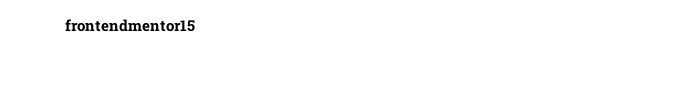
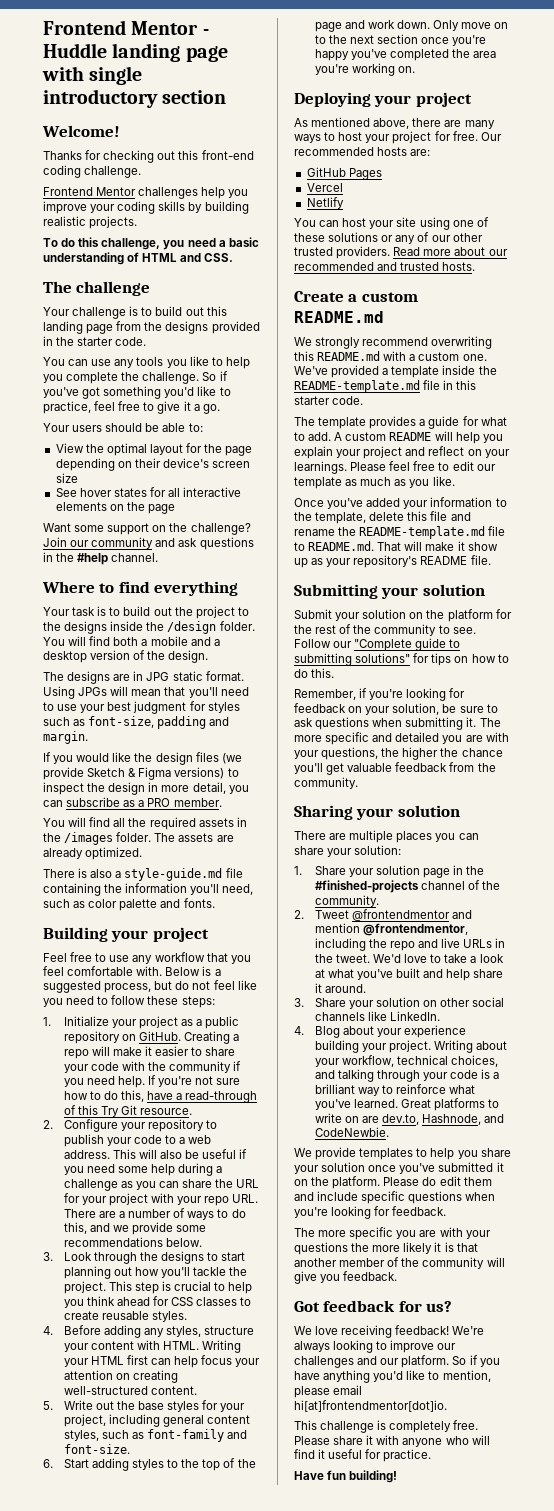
- frontendmentor15
+ Frontend Mentor - Huddle landing page with single introductory section
+ Welcome!
+ Thanks for checking out this front-end coding challenge.
+ Frontend Mentor challenges help you improve your coding skills by building realistic projects.
+ To do this challenge, you need a basic understanding of HTML and CSS.
+ The challenge
+ Your challenge is to build out this landing page from the designs provided in the starter code.
+ You can use any tools you like to help you complete the challenge. So if you've got something you'd like to practice, feel free to give it a go.
+ Your users should be able to:
+ View the optimal layout for the page depending on their device's screen size
+ See hover states for all interactive elements on the page
+ Want some support on the challenge? Join our community and ask questions in the #help channel.
+ Where to find everything
+ Your task is to build out the project to the designs inside the /design folder. You will find both a mobile and a desktop version of the design.
+ The designs are in JPG static format. Using JPGs will mean that you'll need to use your best judgment for styles such as font-size, padding and margin.
+ If you would like the design files (we provide Sketch & Figma versions) to inspect the design in more detail, you can subscribe as a PRO member.
+ You will find all the required assets in the /images folder. The assets are already optimized.
+ There is also a style-guide.md file containing the information you'll need, such as color palette and fonts.
+ Building your project
+ Feel free to use any workflow that you feel comfortable with. Below is a suggested process, but do not feel like you need to follow these steps:
+ 1. Initialize your project as a public repository on GitHub. Creating a repo will make it easier to share your code with the community if you need help. If you're not sure how to do this, have a read-through of this Try Git resource.
+ 2. Configure your repository to publish your code to a web address. This will also be useful if you need some help during a challenge as you can share the URL for your project with your repo URL. There are a number of ways to do this, and we provide some recommendations below.
+ 3. Look through the designs to start planning out how you'll tackle the project. This step is crucial to help you think ahead for CSS classes to create reusable styles.
+ 4. Before adding any styles, structure your content with HTML. Writing your HTML first can help focus your attention on creating well-structured content.
+ 5. Write out the base styles for your project, including general content styles, such as font-family and font-size.
+ 6. Start adding styles to the top of the page and work down. Only move on to the next section once you're happy you've completed the area you're working on.
+ Deploying your project
+ As mentioned above, there are many ways to host your project for free. Our recommended hosts are:
+ GitHub Pages
+ Vercel
+ Netlify
+ You can host your site using one of these solutions or any of our other trusted providers. Read more about our recommended and trusted hosts.
+ Create a custom README.md
+ We strongly recommend overwriting this README.md with a custom one. We've provided a template inside the README-template.md file in this starter code.
+ The template provides a guide for what to add. A custom README will help you explain your project and reflect on your learnings. Please feel free to edit our template as much as you like.
+ Once you've added your information to the template, delete this file and rename the README-template.md file to README.md. That will make it show up as your repository's README file.
+ Submitting your solution
+ Submit your solution on the platform for the rest of the community to see. Follow our "Complete guide to submitting solutions" for tips on how to do this.
+ Remember, if you're looking for feedback on your solution, be sure to ask questions when submitting it. The more specific and detailed you are with your questions, the higher the chance you'll get valuable feedback from the community.
+ Sharing your solution
+ There are multiple places you can share your solution:
+ 1. Share your solution page in the #finished-projects channel of the community.
+ 2. Tweet @frontendmentor and mention @frontendmentor, including the repo and live URLs in the tweet. We'd love to take a look at what you've built and help share it around.
+ 3. Share your solution on other social channels like LinkedIn.
+ 4. Blog about your experience building your project. Writing about your workflow, technical choices, and talking through your code is a brilliant way to reinforce what you've learned. Great platforms to write on are dev.to, Hashnode, and CodeNewbie.
+ We provide templates to help you share your solution once you've submitted it on the platform. Please do edit them and include specific questions when you're looking for feedback.
+ The more specific you are with your questions the more likely it is that another member of the community will give you feedback.
+ Got feedback for us?
+ We love receiving feedback! We're always looking to improve our challenges and our platform. So if you have anything you'd like to mention, please email hi[at]frontendmentor[dot]io.
+ This challenge is completely free. Please share it with anyone who will find it useful for practice.
+ Have fun building!

